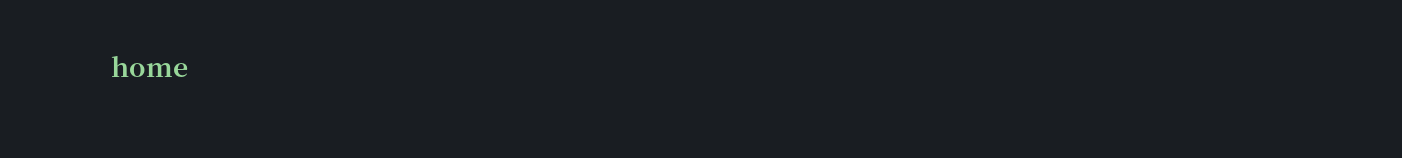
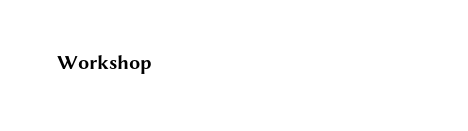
- home
+ Workshop

